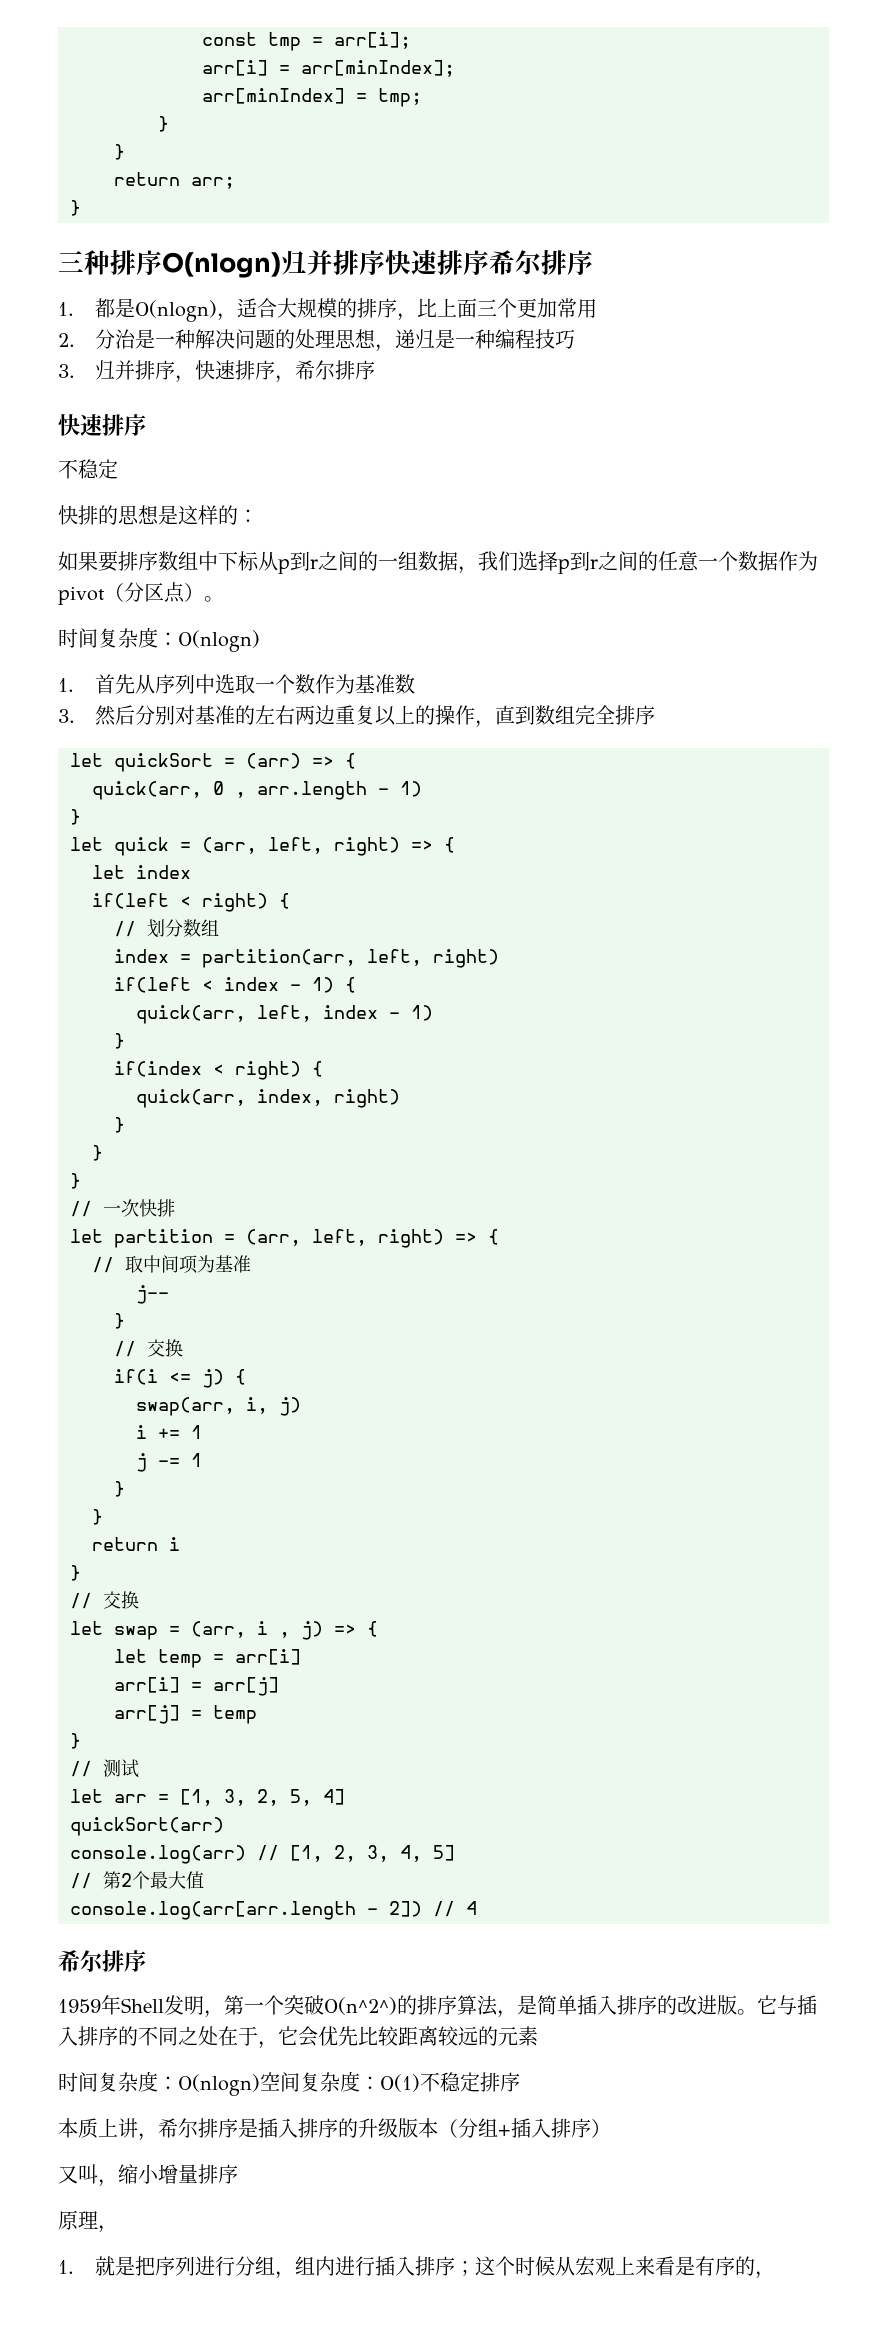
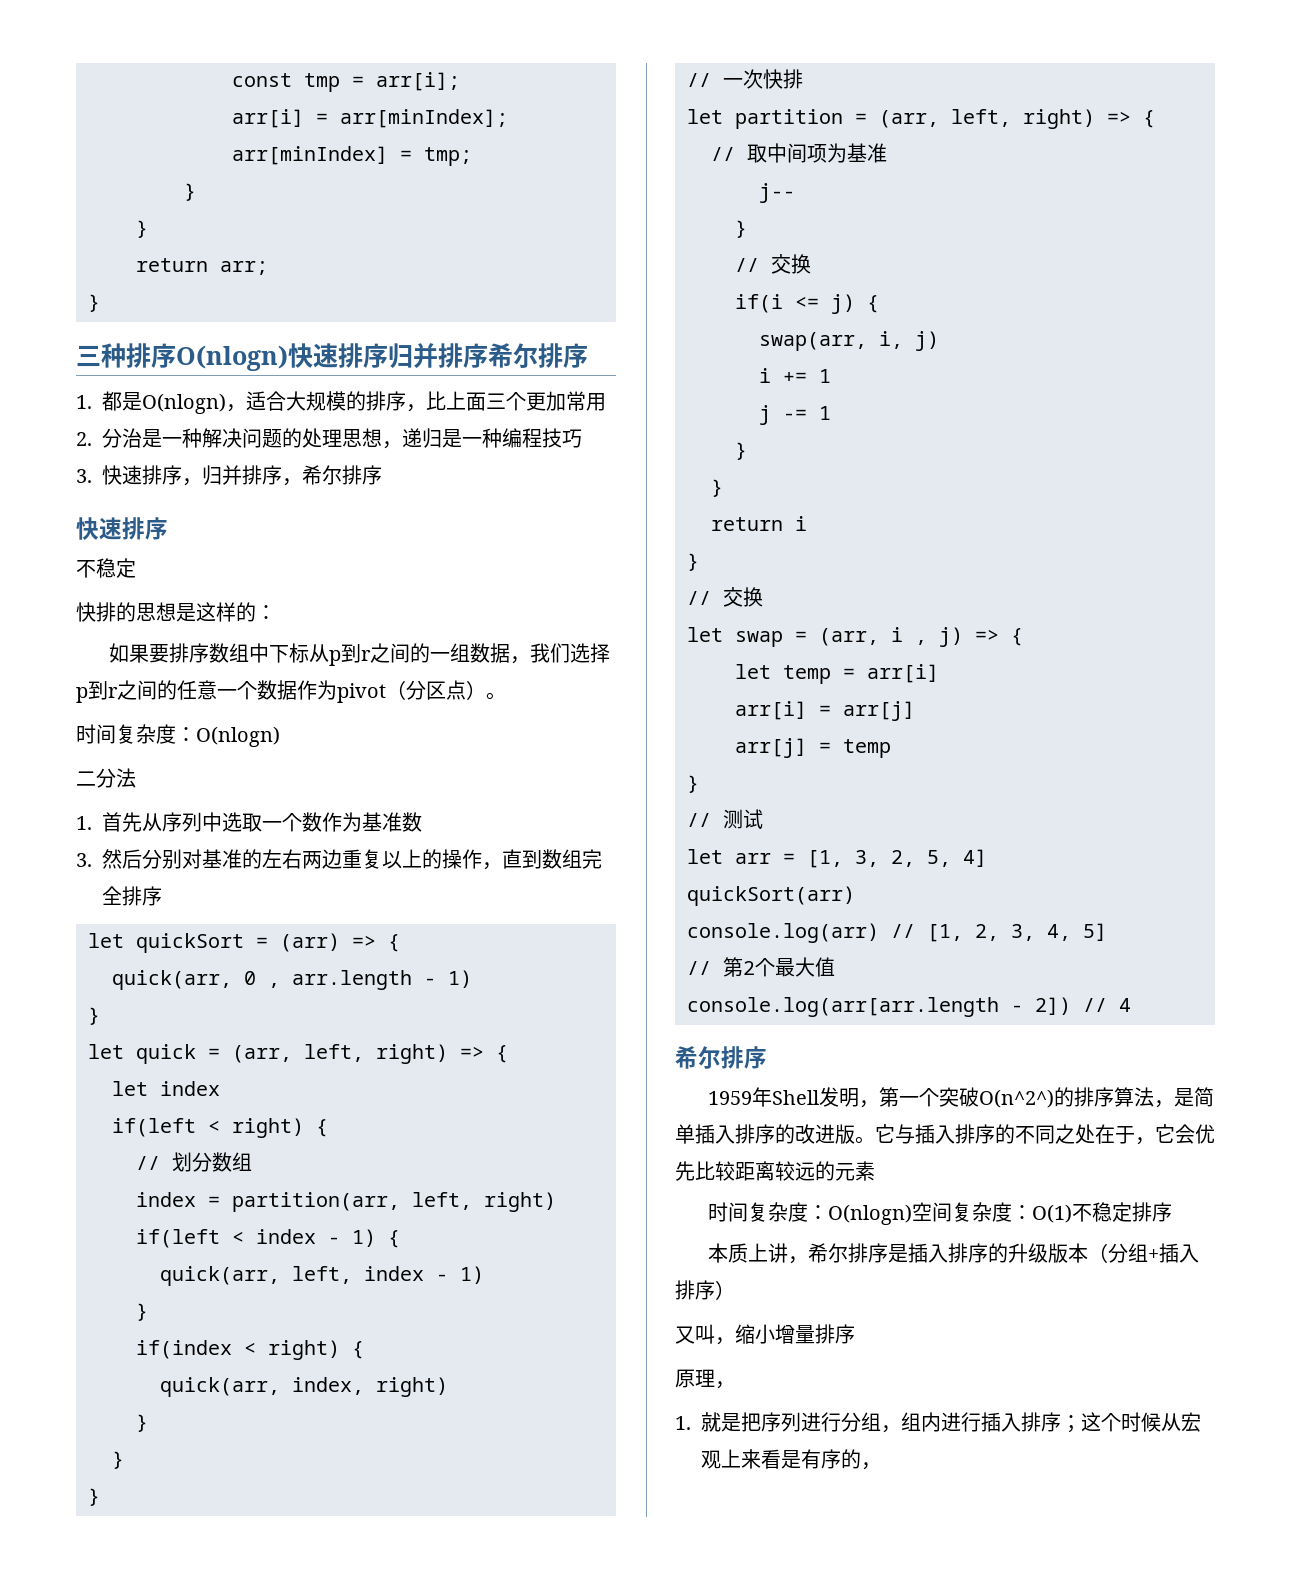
- 三种排序O(nlogn)归并排序快速排序希尔排序
+ 三种排序O(nlogn)快速排序归并排序希尔排序
- 3.归并排序，快速排序，希尔排序
+ 3.快速排序，归并排序，希尔排序
+ 二分法

